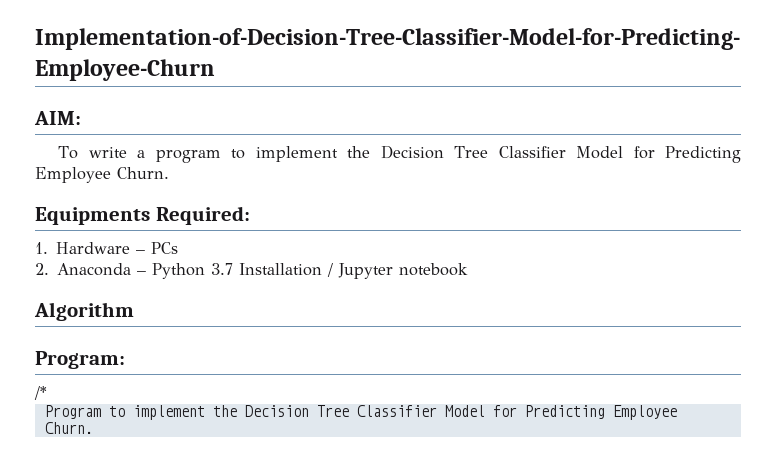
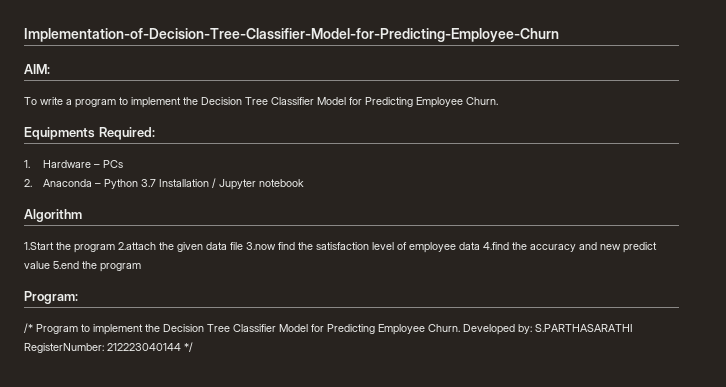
+ 1.Start the program 2.attach the given data file 3.now find the satisfaction level of employee data 4.find the accuracy and new predict value 5.end the program
- /*
- Program to implement the Decision Tree Classifier Model for Predicting Employee Churn.
+ /* Program to implement the Decision Tree Classifier Model for Predicting Employee Churn.
+ Developed by: S.PARTHASARATHI RegisterNumber: 212223040144 */

